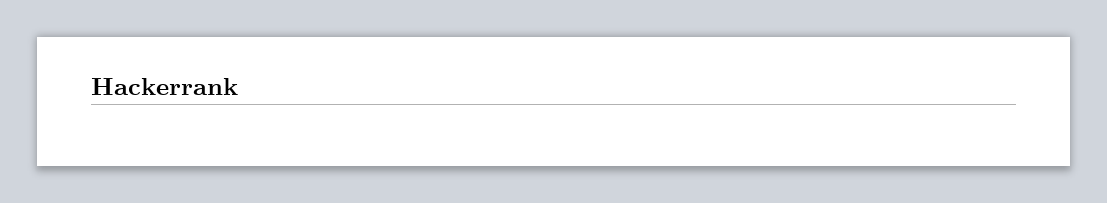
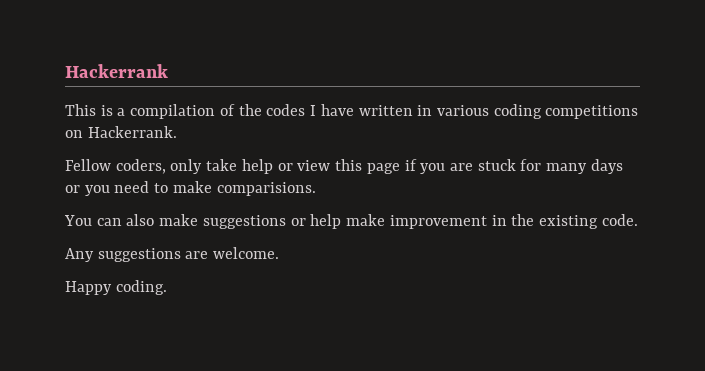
+ This is a compilation of the codes I have written in various coding competitions on Hackerrank.
+ Fellow coders, only take help or view this page if you are stuck for many days or you need to make comparisions.
+ You can also make suggestions or help make improvement in the existing code.
+ Any suggestions are welcome.
+ Happy coding.

